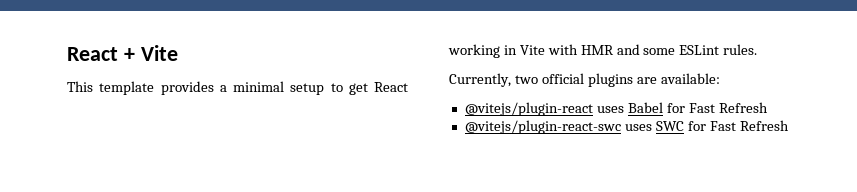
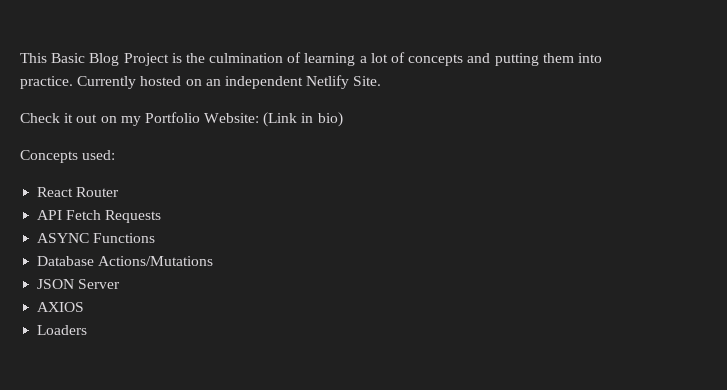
- React + Vite
- This template provides a minimal setup to get React working in Vite with HMR and some ESLint rules.
- Currently, two official plugins are available:
- @vitejs/plugin-react uses Babel for Fast Refresh
- @vitejs/plugin-react-swc uses SWC for Fast Refresh
+ This Basic Blog Project is the culmination of learning a lot of concepts and putting them into practice. Currently hosted on an independent Netlify Site.
+ Check it out on my Portfolio Website: (Link in bio)
+ Concepts used:
+ React Router
+ API Fetch Requests
+ ASYNC Functions
+ Database Actions/Mutations
+ JSON Server
+ AXIOS
+ Loaders

